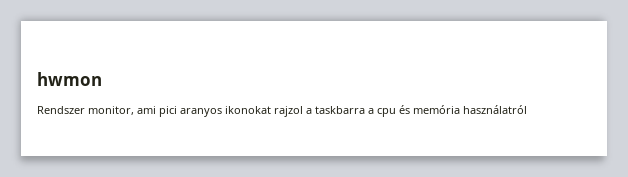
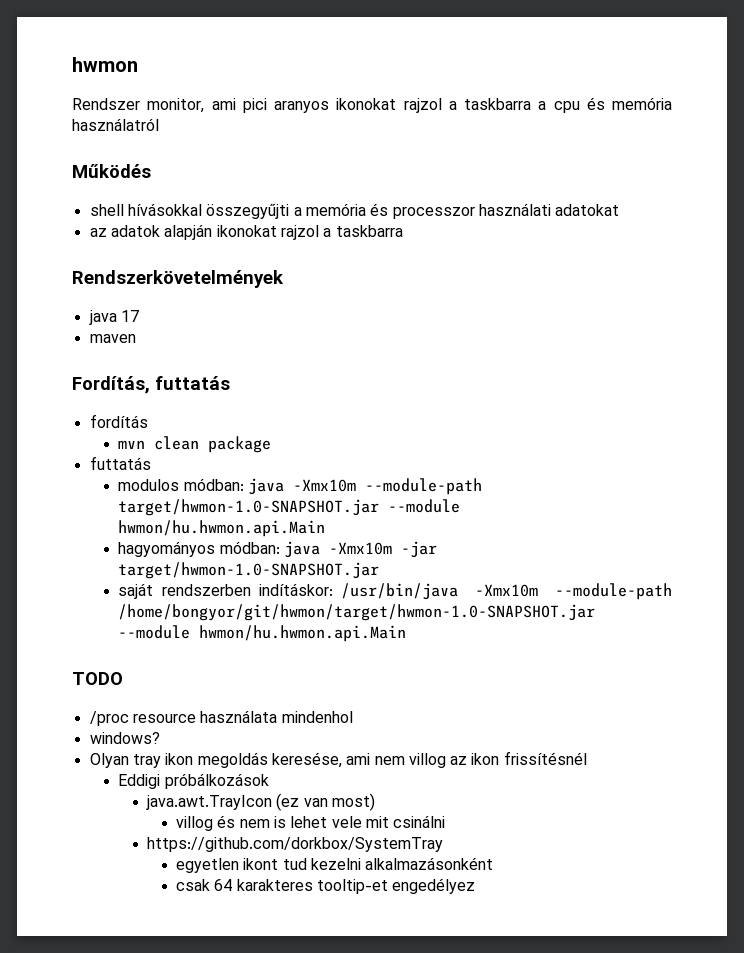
+ Működés
+ shell hívásokkal összegyűjti a memória és processzor használati adatokat
+ az adatok alapján ikonokat rajzol a taskbarra
+ Rendszerkövetelmények
+ java 17
+ maven
+ Fordítás, futtatás
+ fordítás
+ mvn clean package
+ futtatás
+ modulos módban: java -Xmx10m --module-path target/hwmon-1.0-SNAPSHOT.jar --module hwmon/hu.hwmon.api.Main
+ hagyományos módban: java -Xmx10m -jar target/hwmon-1.0-SNAPSHOT.jar
+ saját rendszerben indításkor: /usr/bin/java -Xmx10m --module-path /home/bongyor/git/hwmon/target/hwmon-1.0-SNAPSHOT.jar --module hwmon/hu.hwmon.api.Main
+ TODO
+ /proc resource használata mindenhol
+ windows?
+ Olyan tray ikon megoldás keresése, ami nem villog az ikon frissítésnél
+ Eddigi próbálkozások
+ java.awt.TrayIcon (ez van most)
+ villog és nem is lehet vele mit csinálni
+ https://github.com/dorkbox/SystemTray
+ egyetlen ikont tud kezelni alkalmazásonként
+ csak 64 karakteres tooltip-et engedélyez

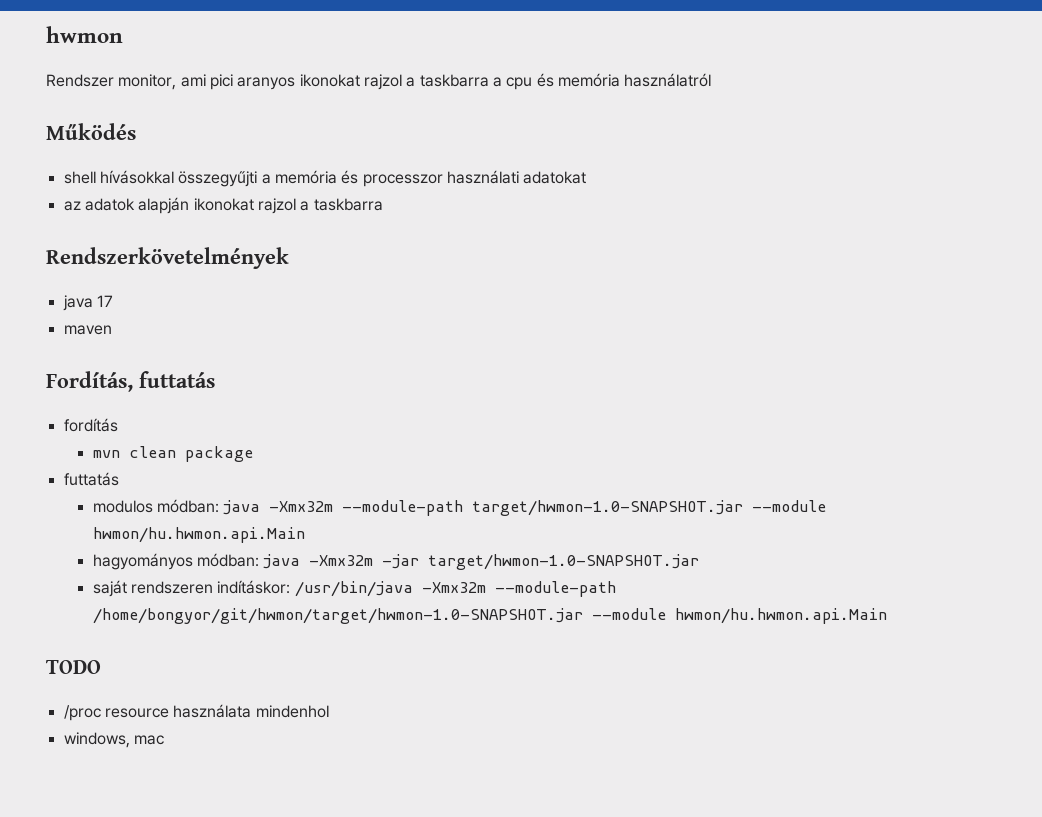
- modulos módban: java -Xmx10m --module-path target/hwmon-1.0-SNAPSHOT.jar --module hwmon/hu.hwmon.api.Main
+ modulos módban: java -Xmx32m --module-path target/hwmon-1.0-SNAPSHOT.jar --module hwmon/hu.hwmon.api.Main
- hagyományos módban: java -Xmx10m -jar target/hwmon-1.0-SNAPSHOT.jar
+ hagyományos módban: java -Xmx32m -jar target/hwmon-1.0-SNAPSHOT.jar
- saját rendszerben indításkor: /usr/bin/java -Xmx10m --module-path /home/bongyor/git/hwmon/target/hwmon-1.0-SNAPSHOT.jar --module hwmon/hu.hwmon.api.Main
+ saját rendszeren indításkor: /usr/bin/java -Xmx32m --module-path /home/bongyor/git/hwmon/target/hwmon-1.0-SNAPSHOT.jar --module hwmon/hu.hwmon.api.Main
- windows?
- Olyan tray ikon megoldás keresése, ami nem villog az ikon frissítésnél
- Eddigi próbálkozások
- java.awt.TrayIcon (ez van most)
- villog és nem is lehet vele mit csinálni
- https://github.com/dorkbox/SystemTray
- egyetlen ikont tud kezelni alkalmazásonként
- csak 64 karakteres tooltip-et engedélyez
+ windows, mac

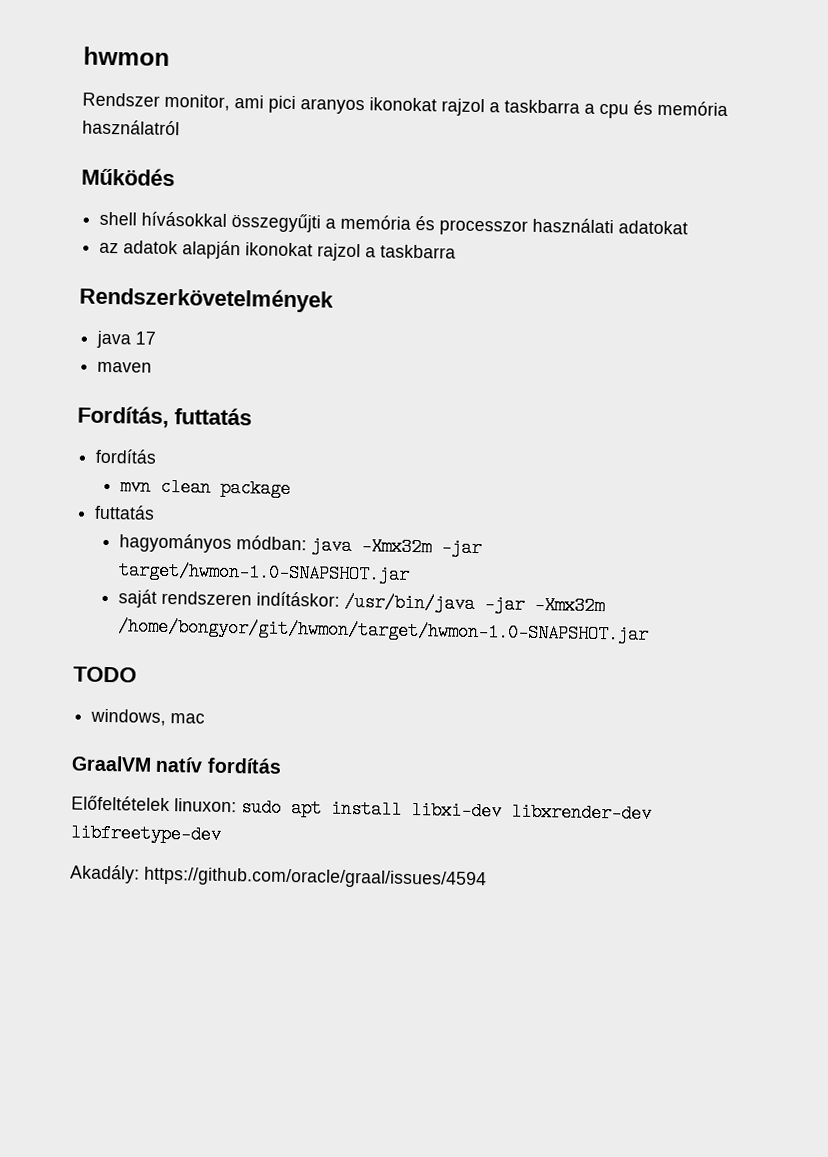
- modulos módban: java -Xmx32m --module-path target/hwmon-1.0-SNAPSHOT.jar --module hwmon/hu.hwmon.api.Main
- saját rendszeren indításkor: /usr/bin/java -Xmx32m --module-path /home/bongyor/git/hwmon/target/hwmon-1.0-SNAPSHOT.jar --module hwmon/hu.hwmon.api.Main
+ saját rendszeren indításkor: /usr/bin/java -jar -Xmx32m /home/bongyor/git/hwmon/target/hwmon-1.0-SNAPSHOT.jar
- /proc resource használata mindenhol
  windows, mac
+ GraalVM natív fordítás
+ Előfeltételek linuxon: sudo apt install libxi-dev libxrender-dev libfreetype-dev
+ Akadály: https://github.com/oracle/graal/issues/4594

